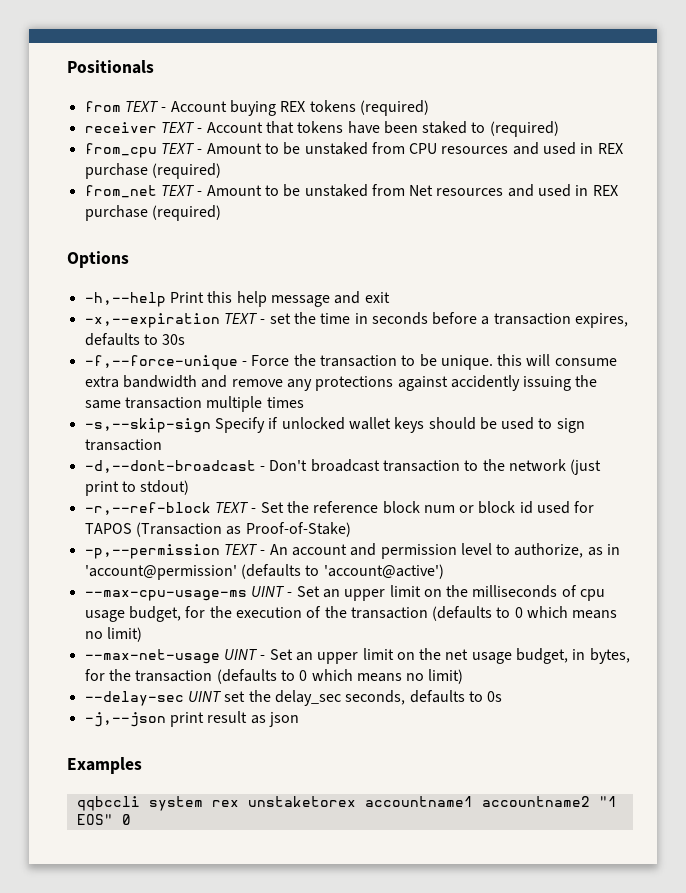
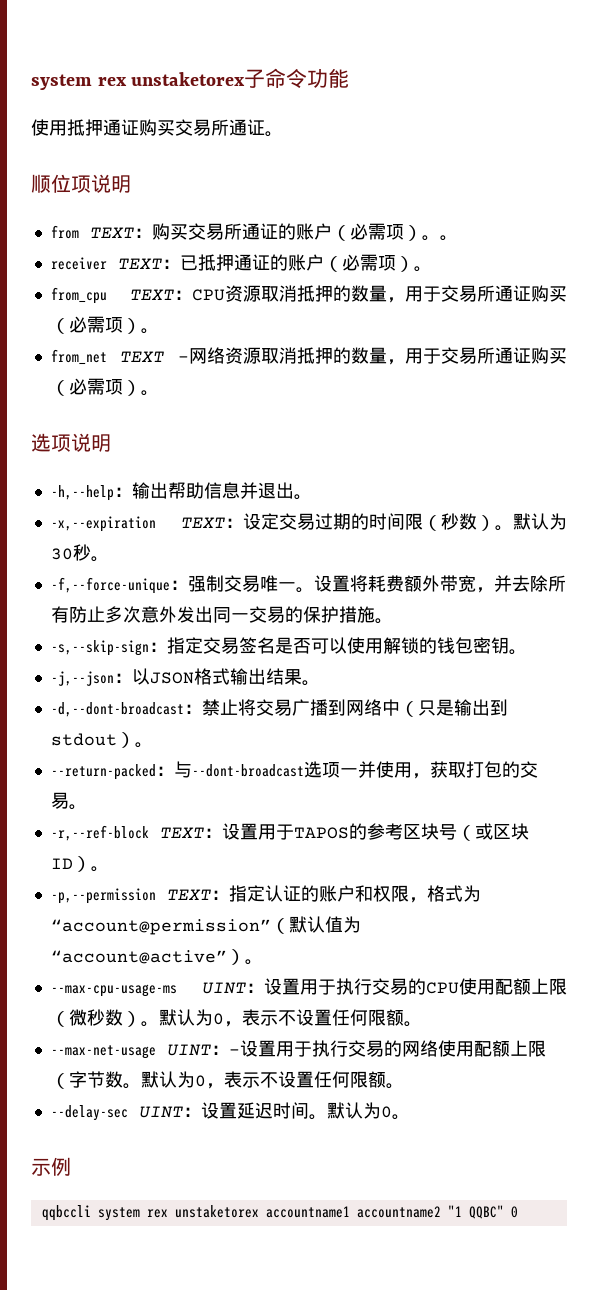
- Positionals
- from TEXT - Account buying REX tokens (required)
- receiver TEXT - Account that tokens have been staked to (required)
- from_cpu TEXT - Amount to be unstaked from CPU resources and used in REX purchase (required)
- from_net TEXT - Amount to be unstaked from Net resources and used in REX purchase (required)
- Options
- -h,--help Print this help message and exit
- -x,--expiration TEXT - set the time in seconds before a transaction expires, defaults to 30s
- -f,--force-unique - Force the transaction to be unique. this will consume extra bandwidth and remove any protections against accidently issuing the same transaction multiple times
- -s,--skip-sign Specify if unlocked wallet keys should be used to sign transaction
- -d,--dont-broadcast - Don't broadcast transaction to the network (just print to stdout)
- -r,--ref-block TEXT - Set the reference block num or block id used for TAPOS (Transaction as Proof-of-Stake)
- -p,--permission TEXT - An account and permission level to authorize, as in 'account@permission' (defaults to 'account@active')
- --max-cpu-usage-ms UINT - Set an upper limit on the milliseconds of cpu usage budget, for the execution of the transaction (defaults to 0 which means no limit)
- --max-net-usage UINT - Set an upper limit on the net usage budget, in bytes, for the transaction (defaults to 0 which means no limit)
- --delay-sec UINT set the delay_sec seconds, defaults to 0s
- -j,--json print result as json
- Examples
+ system rex unstaketorex子命令功能
+ 使用抵押通证购买交易所通证。
+ 顺位项说明
+ from TEXT：购买交易所通证的账户（必需项）。。
+ receiver TEXT：已抵押通证的账户（必需项）。
+ from_cpu TEXT：CPU资源取消抵押的数量，用于交易所通证购买（必需项）。
+ from_net TEXT -网络资源取消抵押的数量，用于交易所通证购买（必需项）。
+ 选项说明
+ -h,--help：输出帮助信息并退出。
+ -x,--expiration TEXT：设定交易过期的时间限（秒数）。默认为30秒。
+ -f,--force-unique：强制交易唯一。设置将耗费额外带宽，并去除所有防止多次意外发出同一交易的保护措施。
+ -s,--skip-sign：指定交易签名是否可以使用解锁的钱包密钥。
+ -j,--json：以JSON格式输出结果。
+ -d,--dont-broadcast：禁止将交易广播到网络中（只是输出到stdout）。
+ --return-packed：与--dont-broadcast选项一并使用，获取打包的交易。
+ -r,--ref-block TEXT：设置用于TAPOS的参考区块号（或区块ID）。
+ -p,--permission TEXT：指定认证的账户和权限，格式为“account@permission”（默认值为“account@active”）。
+ --max-cpu-usage-ms UINT：设置用于执行交易的CPU使用配额上限（微秒数）。默认为0，表示不设置任何限额。
+ --max-net-usage UINT：-设置用于执行交易的网络使用配额上限（字节数。默认为0，表示不设置任何限额。
+ --delay-sec UINT：设置延迟时间。默认为0。
+ 示例
- qqbccli system rex unstaketorex accountname1 accountname2 "1 EOS" 0
+ qqbccli system rex unstaketorex accountname1 accountname2 "1 QQBC" 0

